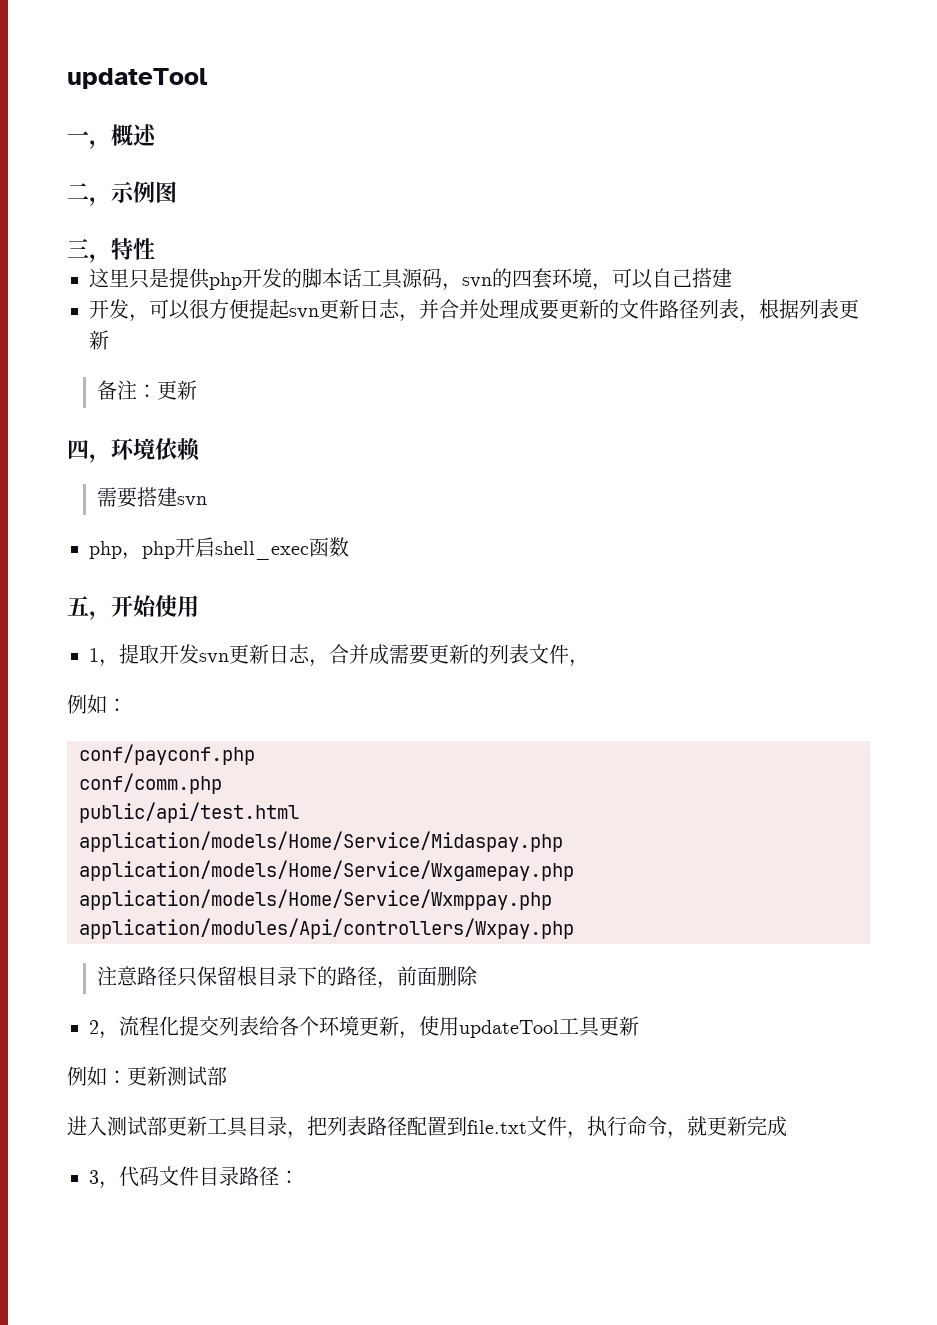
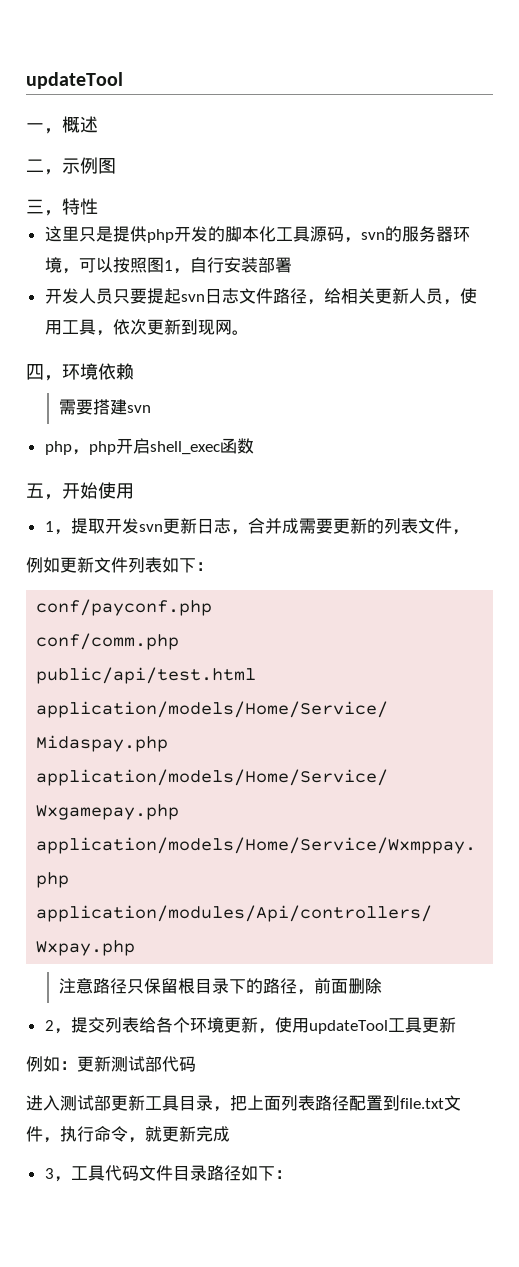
- 这里只是提供php开发的脚本话工具源码，svn的四套环境，可以自己搭建
- 开发，可以很方便提起svn更新日志，并合并处理成要更新的文件路径列表，根据列表更新
- 备注：更新
+ 这里只是提供php开发的脚本化工具源码，svn的服务器环境，可以按照图1，自行安装部署
+ 开发人员只要提起svn日志文件路径，给相关更新人员，使用工具，依次更新到现网。
  1，提取开发svn更新日志，合并成需要更新的列表文件，
- 例如：
+ 例如更新文件列表如下：
- 2，流程化提交列表给各个环境更新，使用updateTool工具更新
+ 2，提交列表给各个环境更新，使用updateTool工具更新
- 例如：更新测试部
+ 例如：更新测试部代码
- 进入测试部更新工具目录，把列表路径配置到file.txt文件，执行命令，就更新完成
+ 进入测试部更新工具目录，把上面列表路径配置到file.txt文件，执行命令，就更新完成
- 3，代码文件目录路径：
+ 3，工具代码文件目录路径如下：

